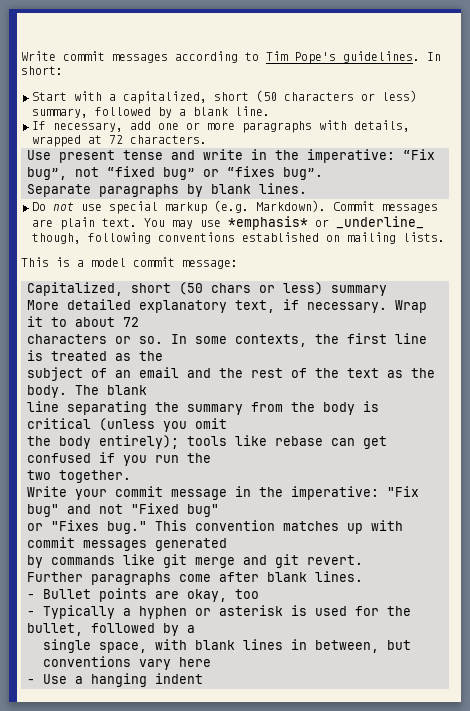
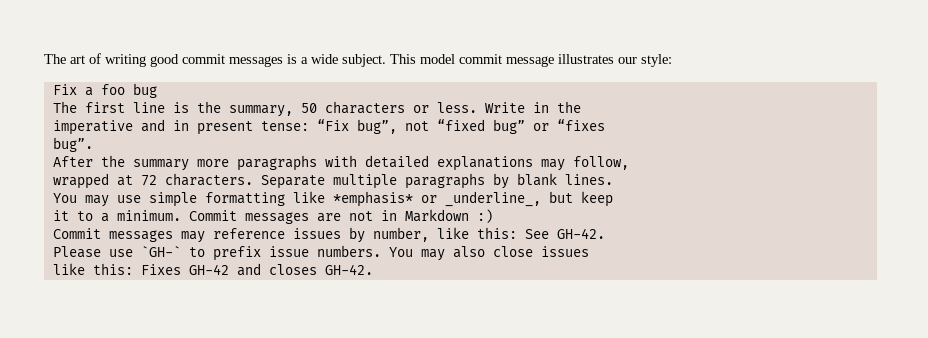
- Write commit messages according to Tim Pope's guidelines. In short:
- Start with a capitalized, short (50 characters or less) summary, followed by a blank line.
- If necessary, add one or more paragraphs with details, wrapped at 72 characters.
- Use present tense and write in the imperative: “Fix bug”, not “fixed bug” or “fixes bug”.
+ The art of writing good commit messages is a wide subject. This model commit message illustrates our style:
+ Fix a foo bug
+ The first line is the summary, 50 characters or less. Write in the
+ imperative and in present tense: “Fix bug”, not “fixed bug” or “fixes
+ bug”.
- Separate paragraphs by blank lines.
- Do not use special markup (e.g. Markdown). Commit messages are plain text. You may use *emphasis* or _underline_ though, following conventions established on mailing lists.
- This is a model commit message:
- Capitalized, short (50 chars or less) summary
- More detailed explanatory text, if necessary. Wrap it to about 72
- characters or so. In some contexts, the first line is treated as the
- subject of an email and the rest of the text as the body. The blank
- line separating the summary from the body is critical (unless you omit
- the body entirely); tools like rebase can get confused if you run the
- two together.
- Write your commit message in the imperative: "Fix bug" and not "Fixed bug"
- or "Fixes bug." This convention matches up with commit messages generated
- by commands like git merge and git revert.
- Further paragraphs come after blank lines.
- - Bullet points are okay, too
- - Typically a hyphen or asterisk is used for the bullet, followed by a
- single space, with blank lines in between, but conventions vary here
- - Use a hanging indent
+ After the summary more paragraphs with detailed explanations may follow,
+ wrapped at 72 characters. Separate multiple paragraphs by blank lines.
+ You may use simple formatting like *emphasis* or _underline_, but keep
+ it to a minimum. Commit messages are not in Markdown :)
+ Commit messages may reference issues by number, like this: See GH-42.
+ Please use `GH-` to prefix issue numbers. You may also close issues
+ like this: Fixes GH-42 and closes GH-42.

